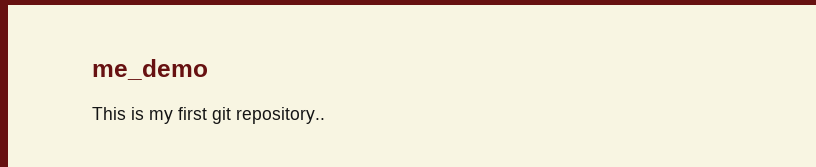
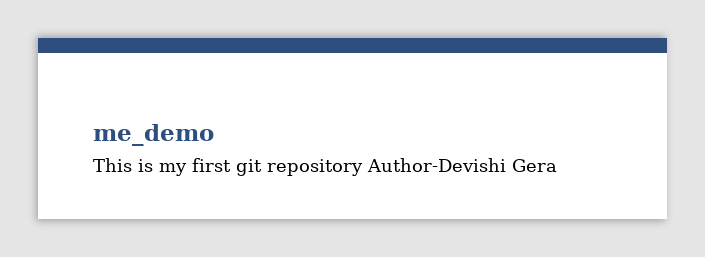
- This is my first git repository..
+ This is my first git repository Author-Devishi Gera

